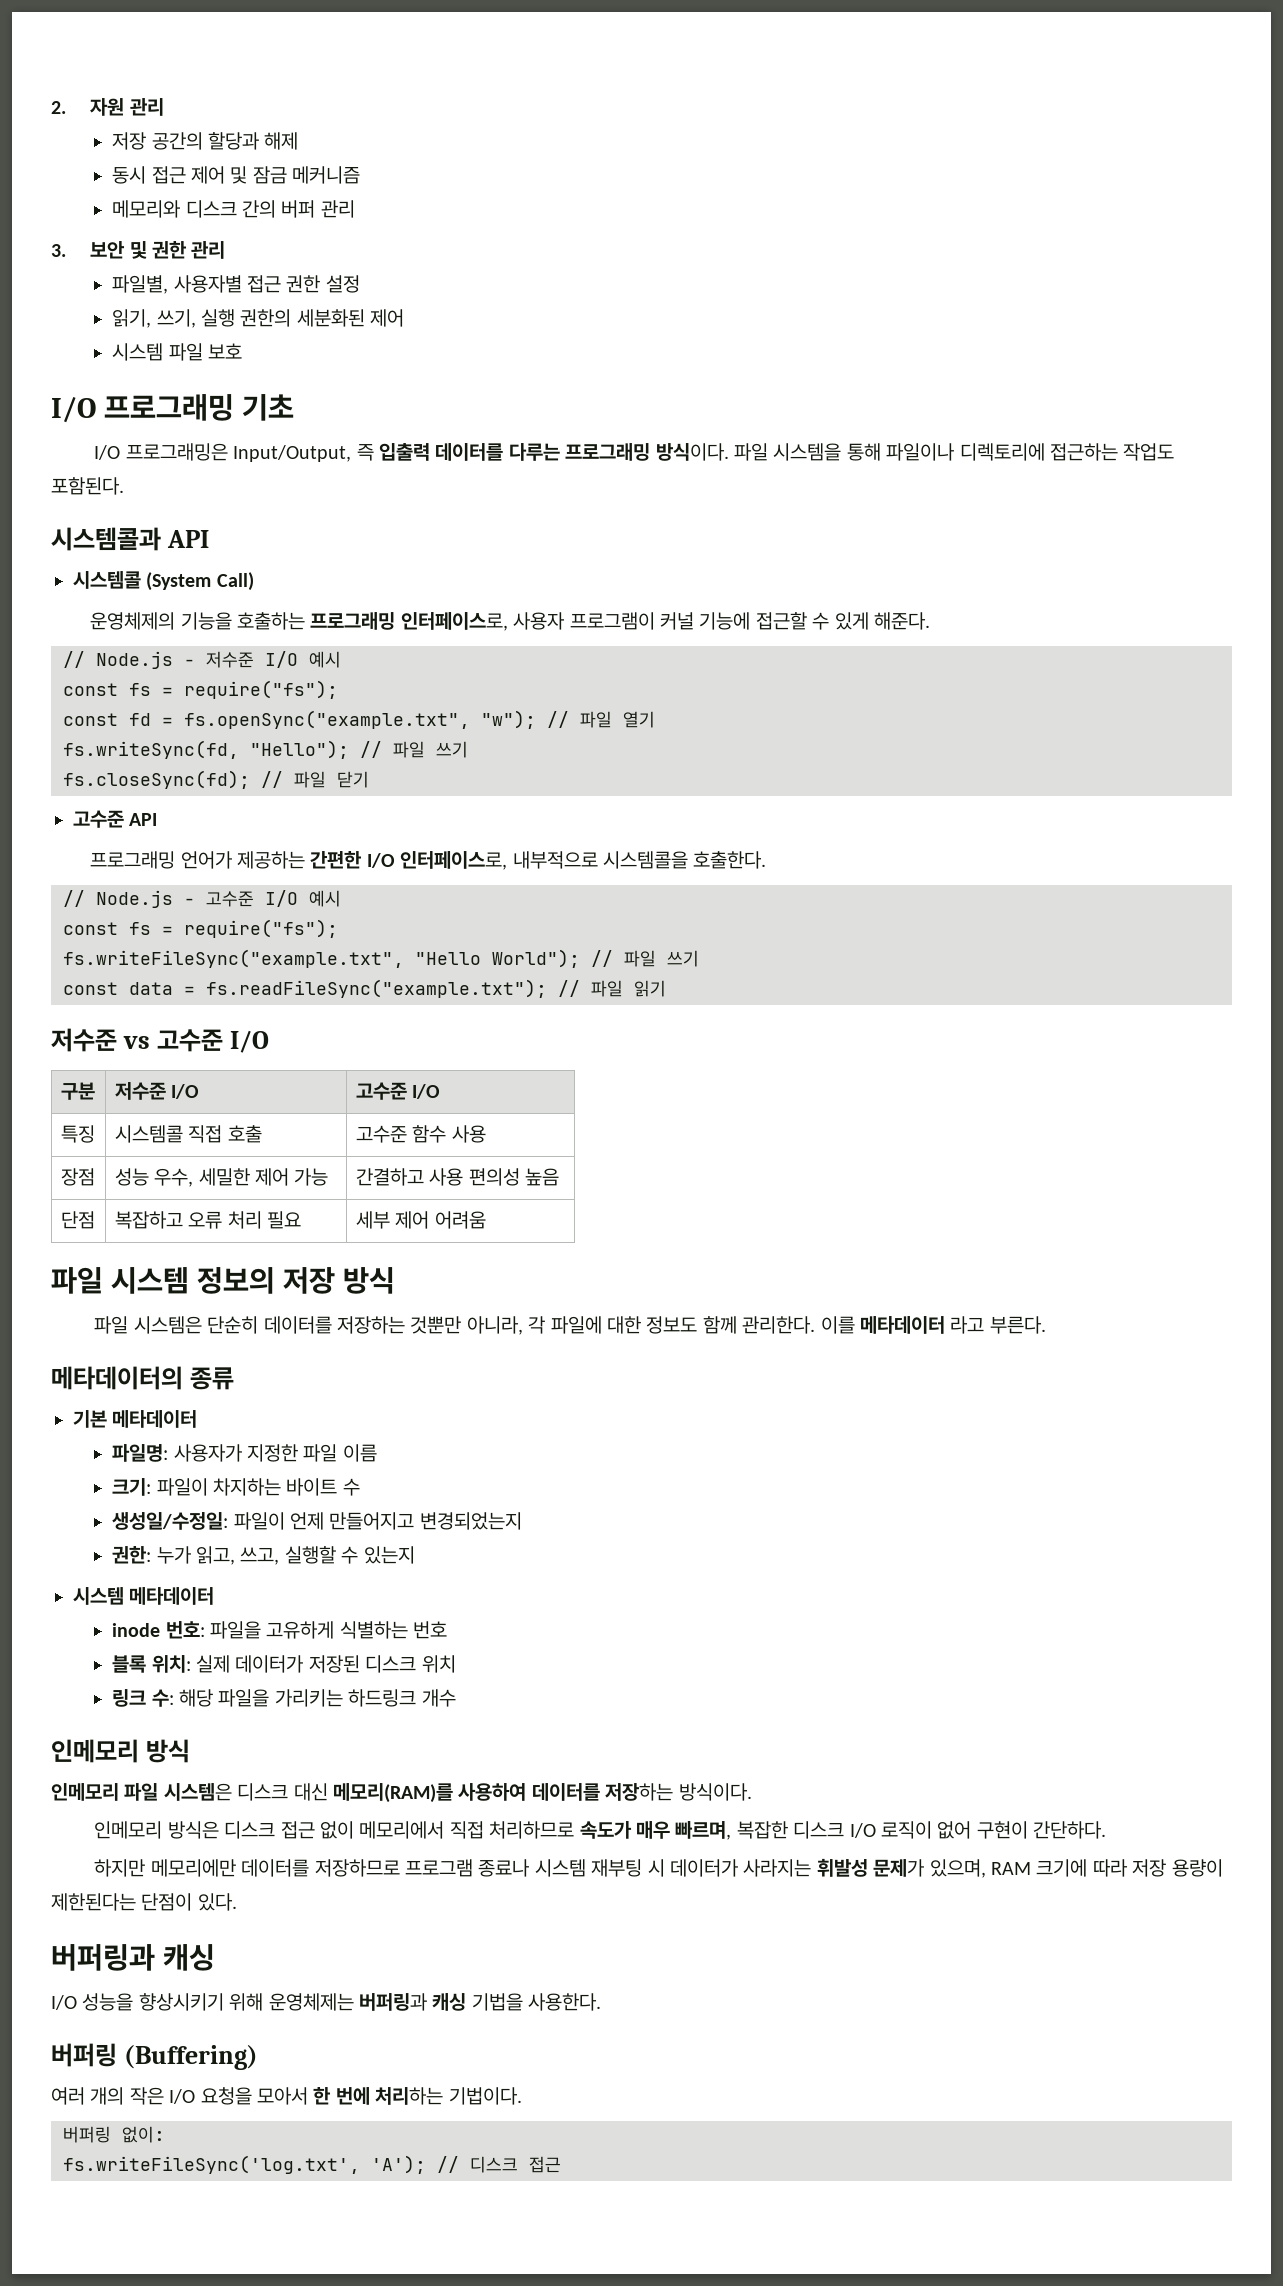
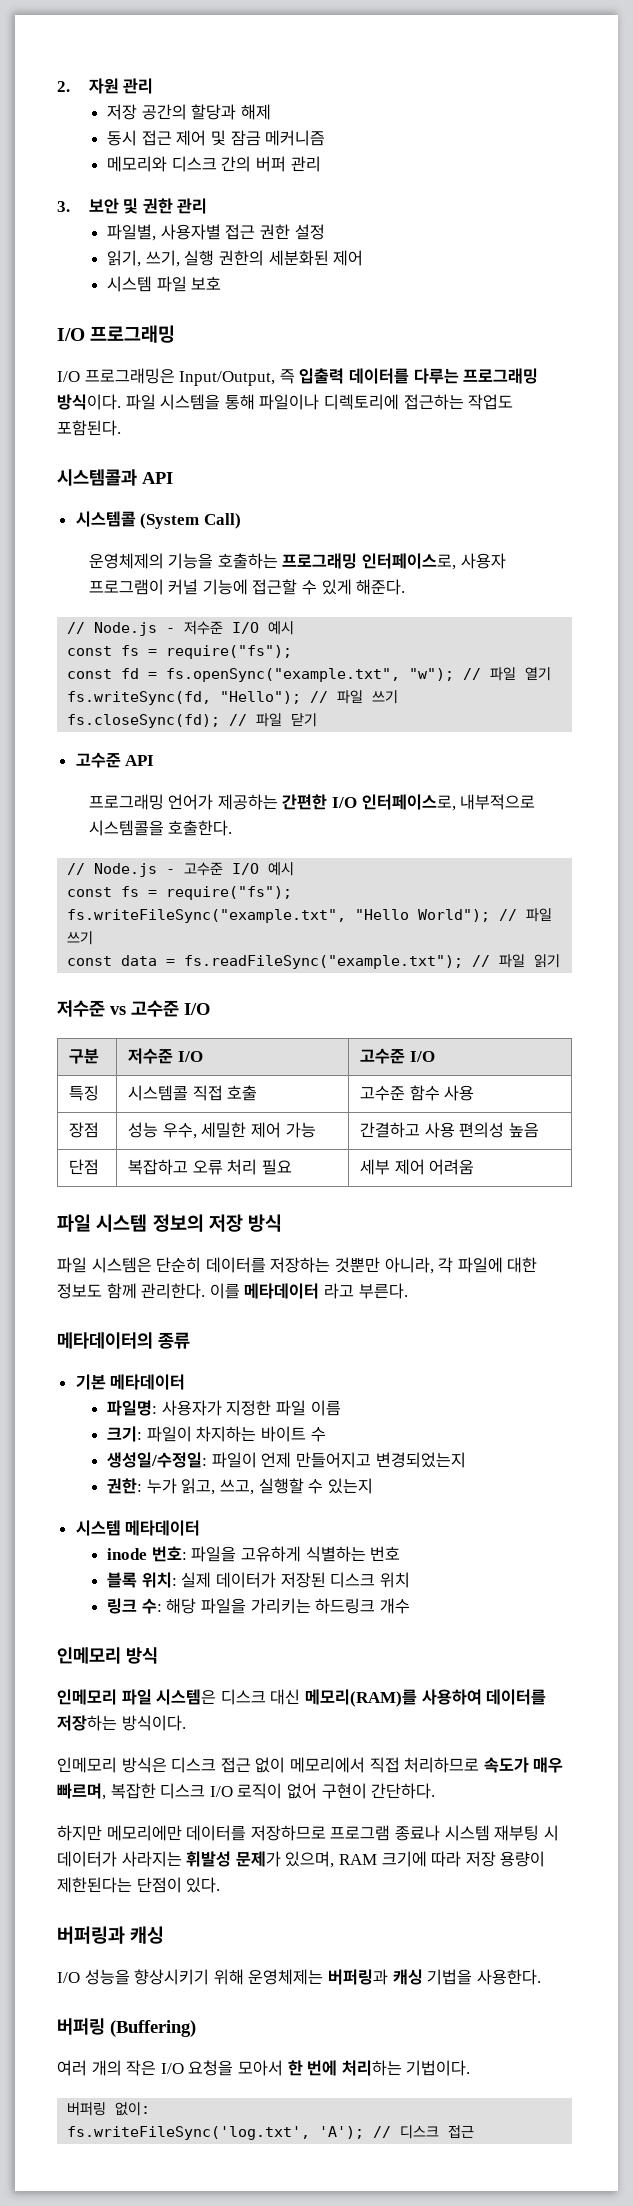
- I/O 프로그래밍 기초
+ I/O 프로그래밍

